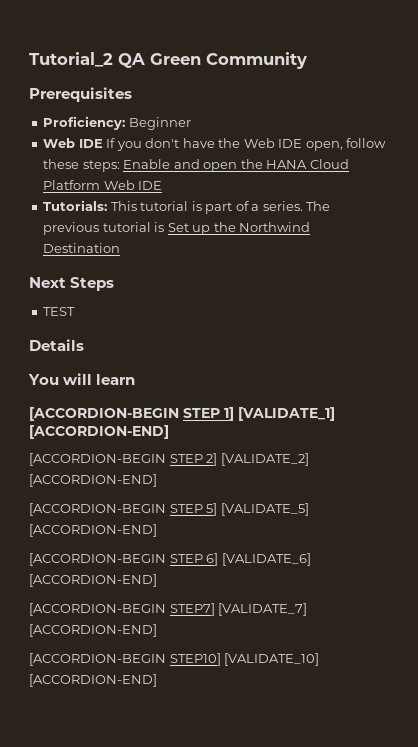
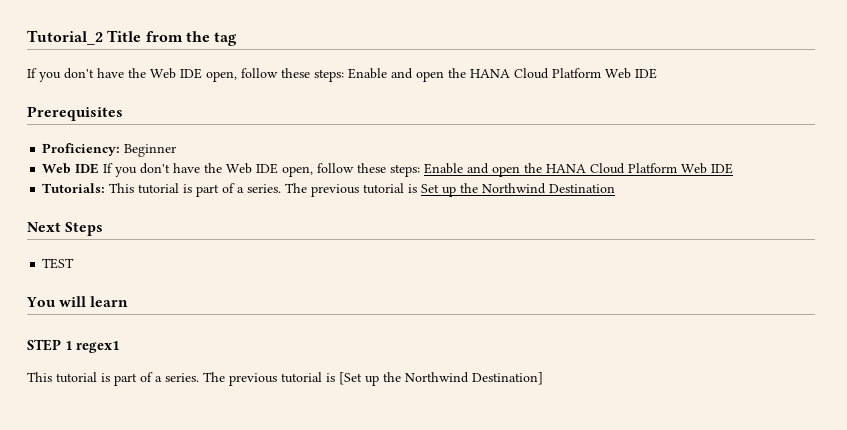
- Tutorial_2 QA Green Community
+ Tutorial_2 Title from the tag
+ If you don't have the Web IDE open, follow these steps: Enable and open the HANA Cloud Platform Web IDE
- Details
- [ACCORDION-BEGIN STEP 1] [VALIDATE_1] [ACCORDION-END]
- [ACCORDION-BEGIN STEP 2] [VALIDATE_2] [ACCORDION-END]
- [ACCORDION-BEGIN STEP 5] [VALIDATE_5] [ACCORDION-END]
- [ACCORDION-BEGIN STEP 6] [VALIDATE_6] [ACCORDION-END]
- [ACCORDION-BEGIN STEP7] [VALIDATE_7] [ACCORDION-END]
- [ACCORDION-BEGIN STEP10] [VALIDATE_10] [ACCORDION-END]
+ STEP 1 regex1
+ This tutorial is part of a series. The previous tutorial is [Set up the Northwind Destination]

